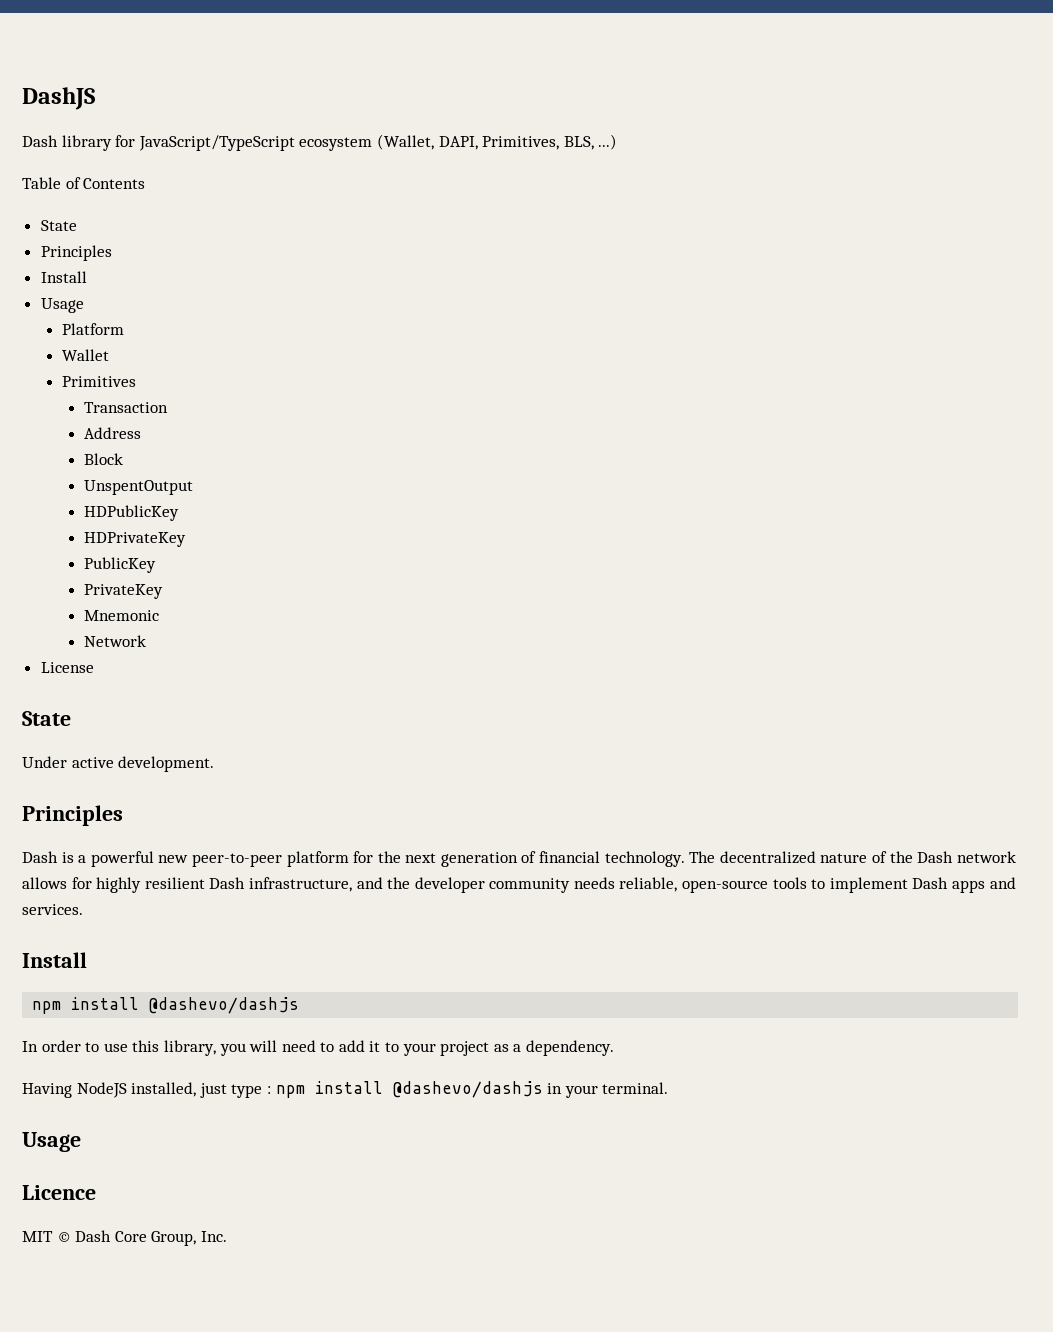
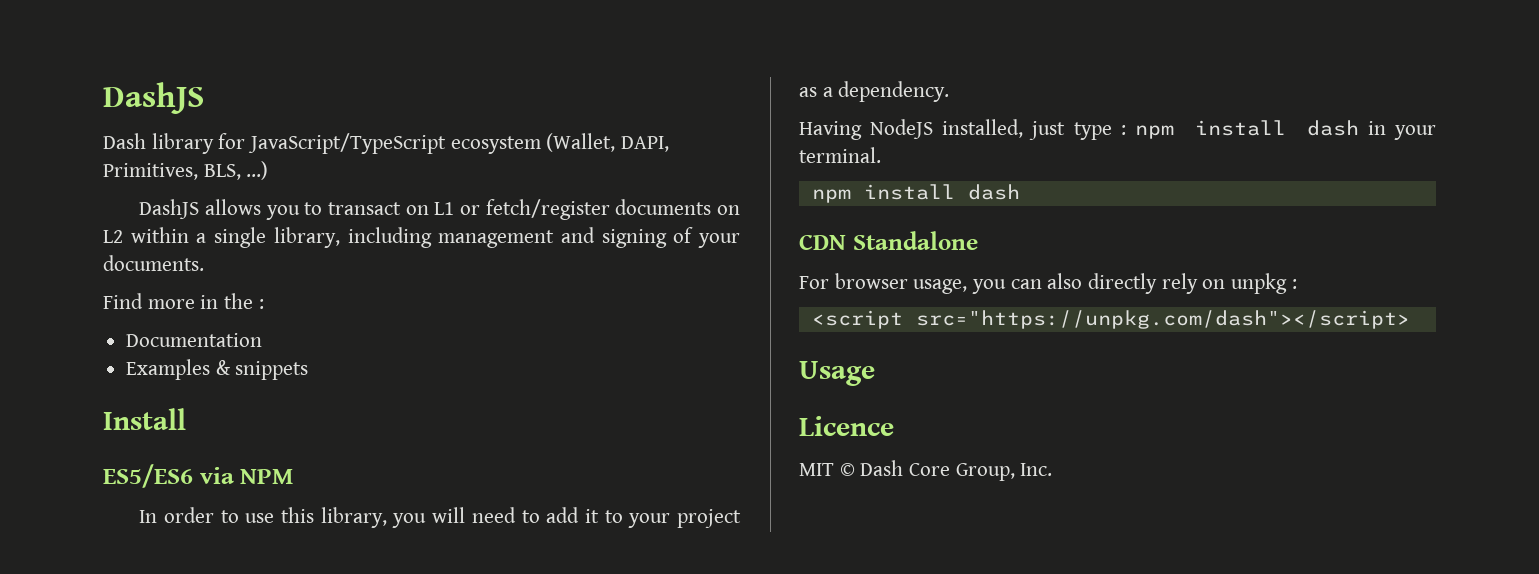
- Table of Contents
- State
- Principles
+ DashJS allows you to transact on L1 or fetch/register documents on L2 within a single library, including management and signing of your documents.
+ Find more in the :
+ Documentation
+ Examples & snippets
  Install
- Usage
- Platform
- Wallet
- Primitives
- Transaction
- Address
- Block
- UnspentOutput
- HDPublicKey
- HDPrivateKey
- PublicKey
- PrivateKey
- Mnemonic
- Network
- License
- State
- Under active development.
- Principles
- Dash is a powerful new peer-to-peer platform for the next generation of financial technology. The decentralized nature of the Dash network allows for highly resilient Dash infrastructure, and the developer community needs reliable, open-source tools to implement Dash apps and services.
- Install
- npm install @dashevo/dashjs
+ ES5/ES6 via NPM
- Having NodeJS installed, just type : npm install @dashevo/dashjs in your terminal.
+ Having NodeJS installed, just type : npm install dash in your terminal.
+ npm install dash
+ CDN Standalone
+ For browser usage, you can also directly rely on unpkg :
+ <script src="https://unpkg.com/dash"></script>

